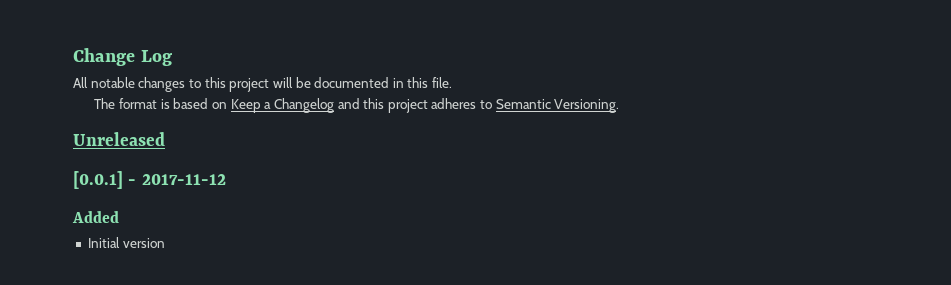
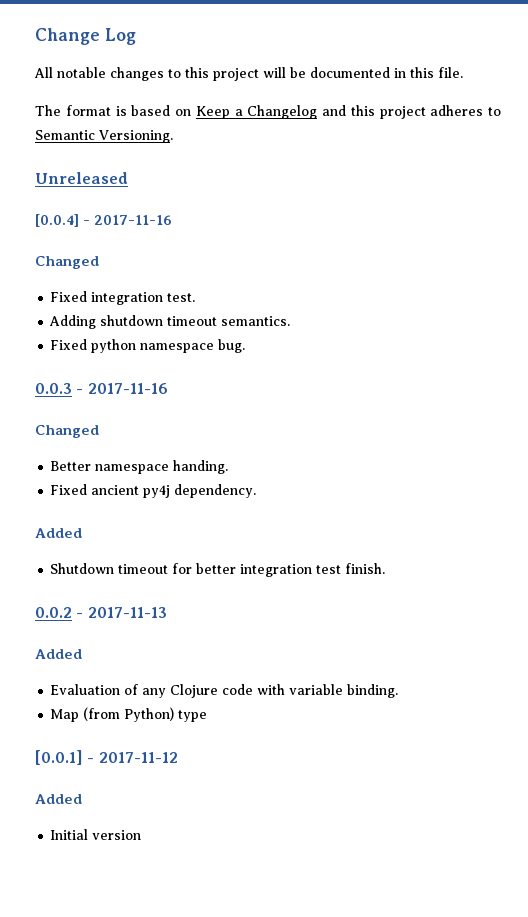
+ [0.0.4] - 2017-11-16
+ Changed
+ Fixed integration test.
+ Adding shutdown timeout semantics.
+ Fixed python namespace bug.
+ 0.0.3 - 2017-11-16
+ Changed
+ Better namespace handing.
+ Fixed ancient py4j dependency.
+ Added
+ Shutdown timeout for better integration test finish.
+ 0.0.2 - 2017-11-13
+ Added
+ Evaluation of any Clojure code with variable binding.
+ Map (from Python) type

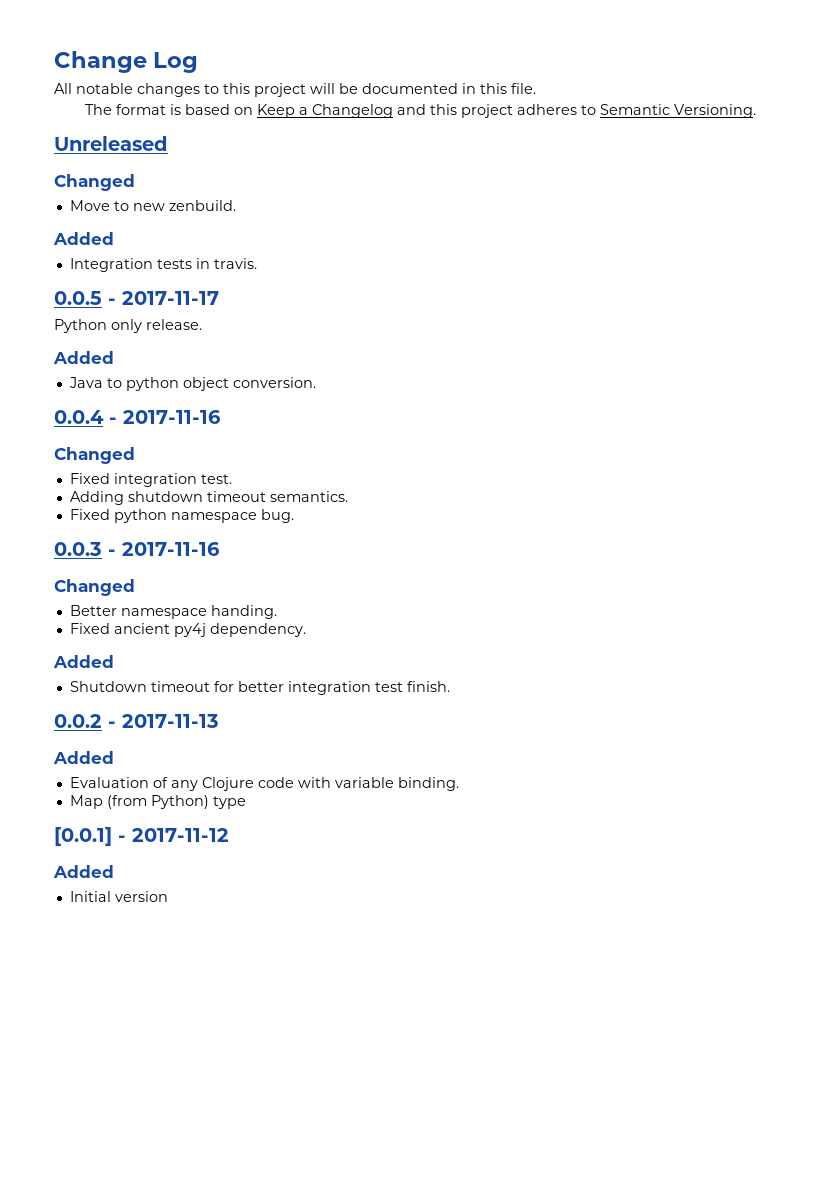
  Unreleased
- [0.0.4] - 2017-11-16
+ Changed
+ Move to new zenbuild.
+ Added
+ Integration tests in travis.
+ 0.0.5 - 2017-11-17
+ Python only release.
+ Added
+ Java to python object conversion.
+ 0.0.4 - 2017-11-16

